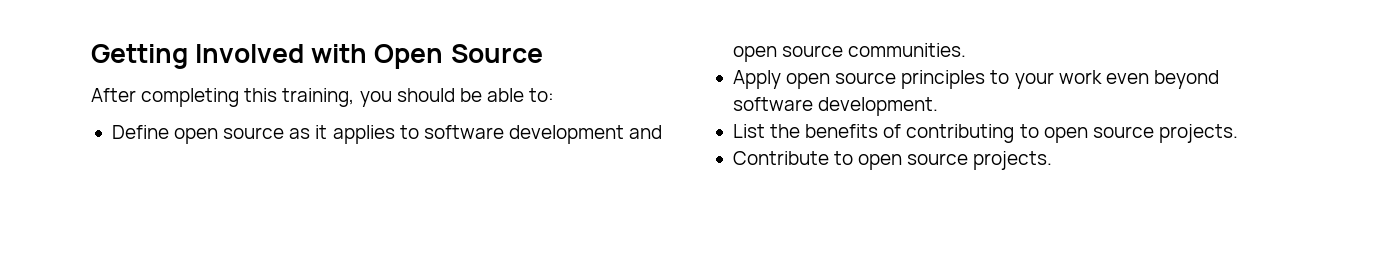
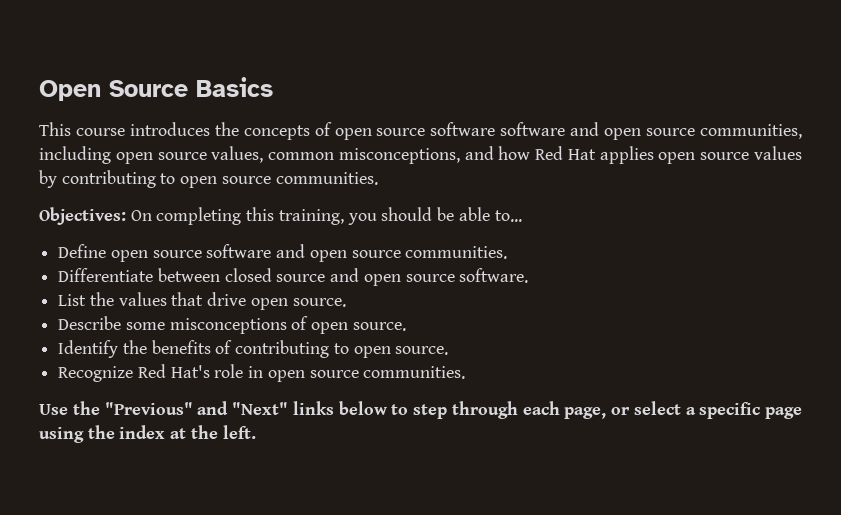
- Getting Involved with Open Source
- After completing this training, you should be able to:
+ Open Source Basics
+ This course introduces the concepts of open source software software and open source communities, including open source values, common misconceptions, and how Red Hat applies open source values by contributing to open source communities.
+ Objectives: On completing this training, you should be able to...
- Define open source as it applies to software development and open source communities.
- Apply open source principles to your work even beyond software development.
- List the benefits of contributing to open source projects.
- Contribute to open source projects.
+ Define open source software and open source communities.
+ Differentiate between closed source and open source software.
+ List the values that drive open source.
+ Describe some misconceptions of open source.
+ Identify the benefits of contributing to open source.
+ Recognize Red Hat's role in open source communities.
+ Use the "Previous" and "Next" links below to step through each page, or select a specific page using the index at the left.

